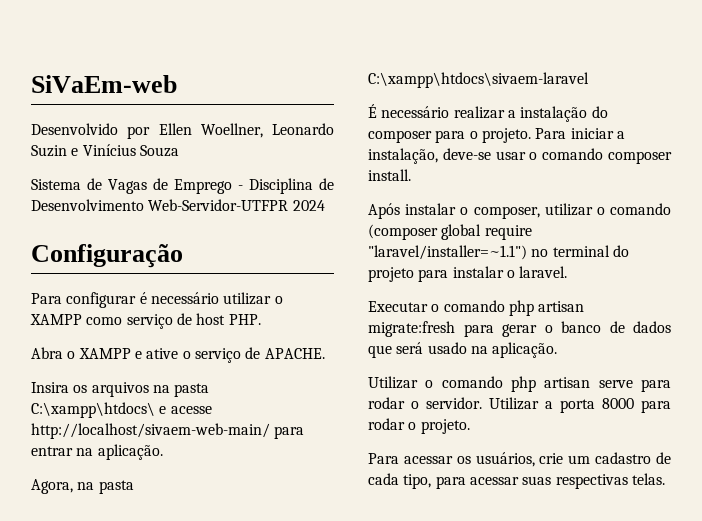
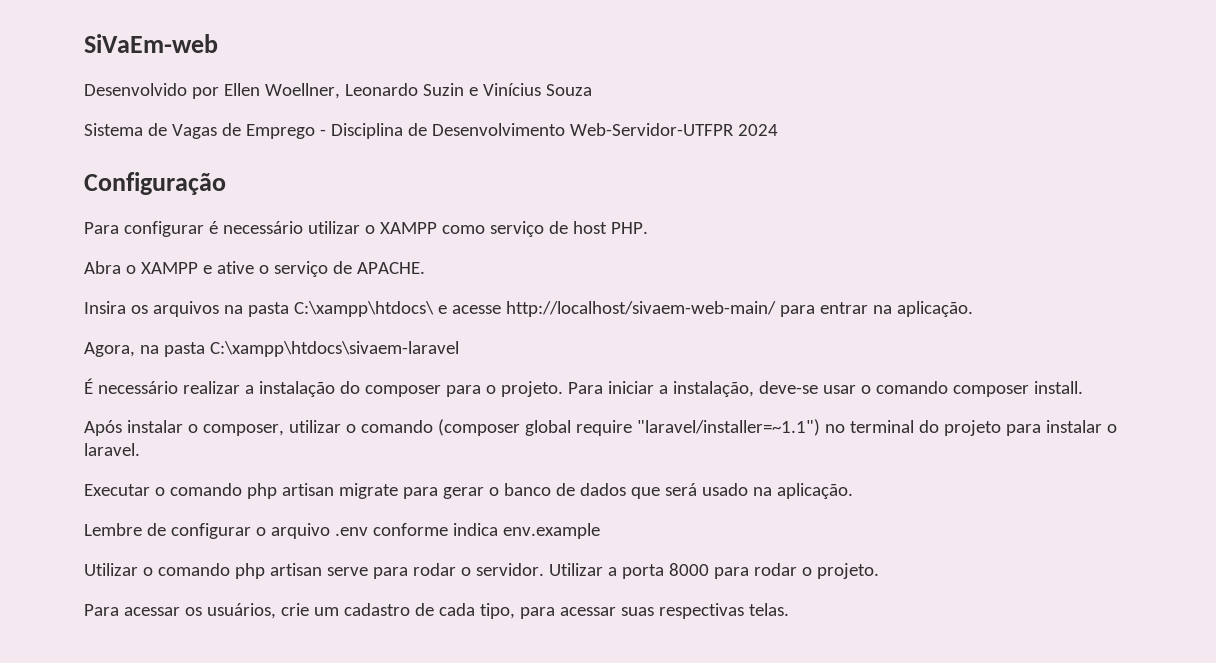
- Executar o comando php artisan migrate:fresh para gerar o banco de dados que será usado na aplicação.
+ Executar o comando php artisan migrate para gerar o banco de dados que será usado na aplicação.
+ Lembre de configurar o arquivo .env conforme indica env.example

